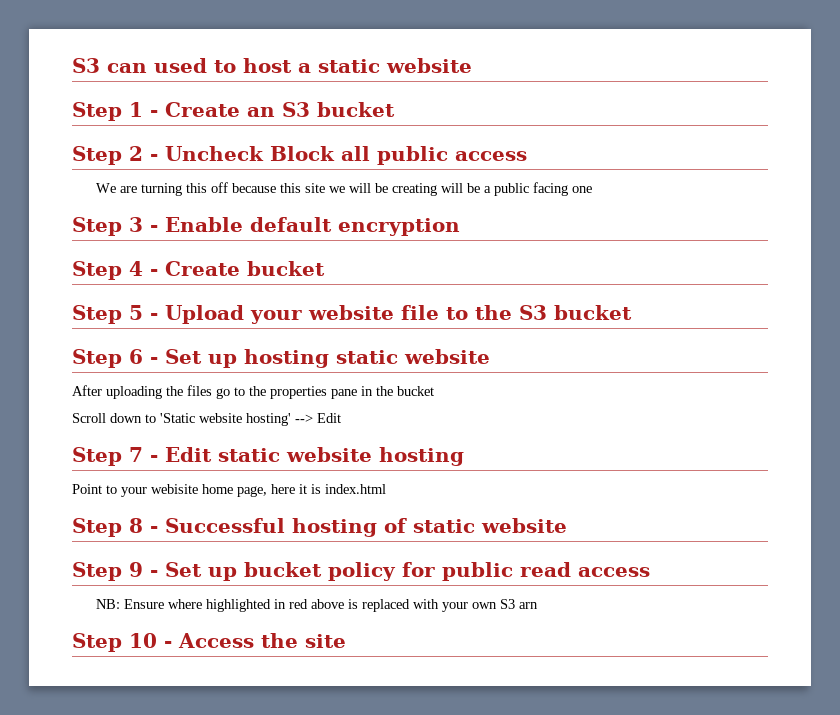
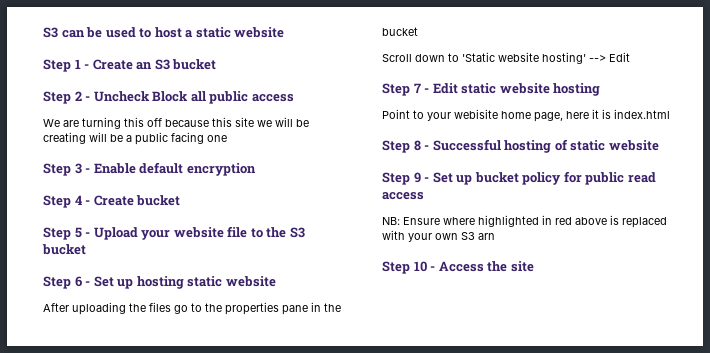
- S3 can used to host a static website
+ S3 can be used to host a static website

